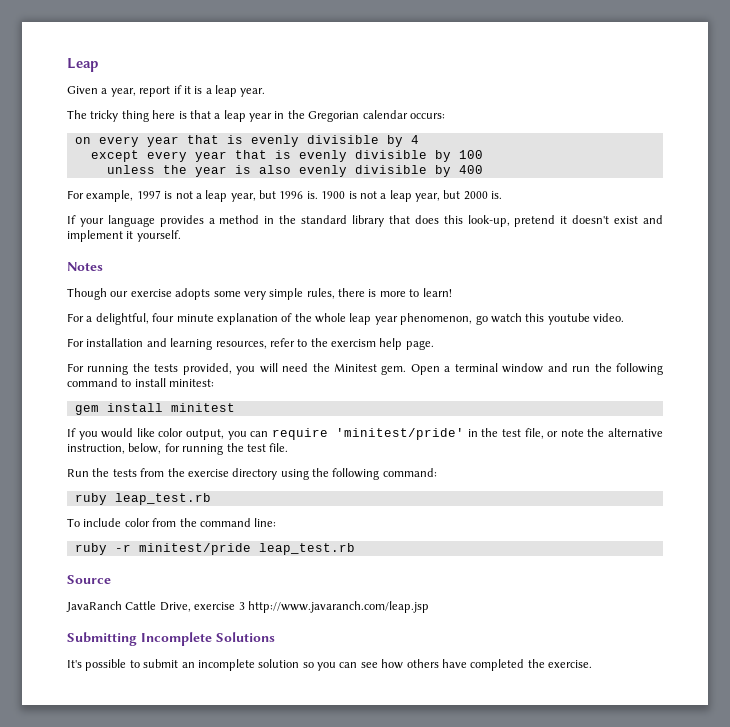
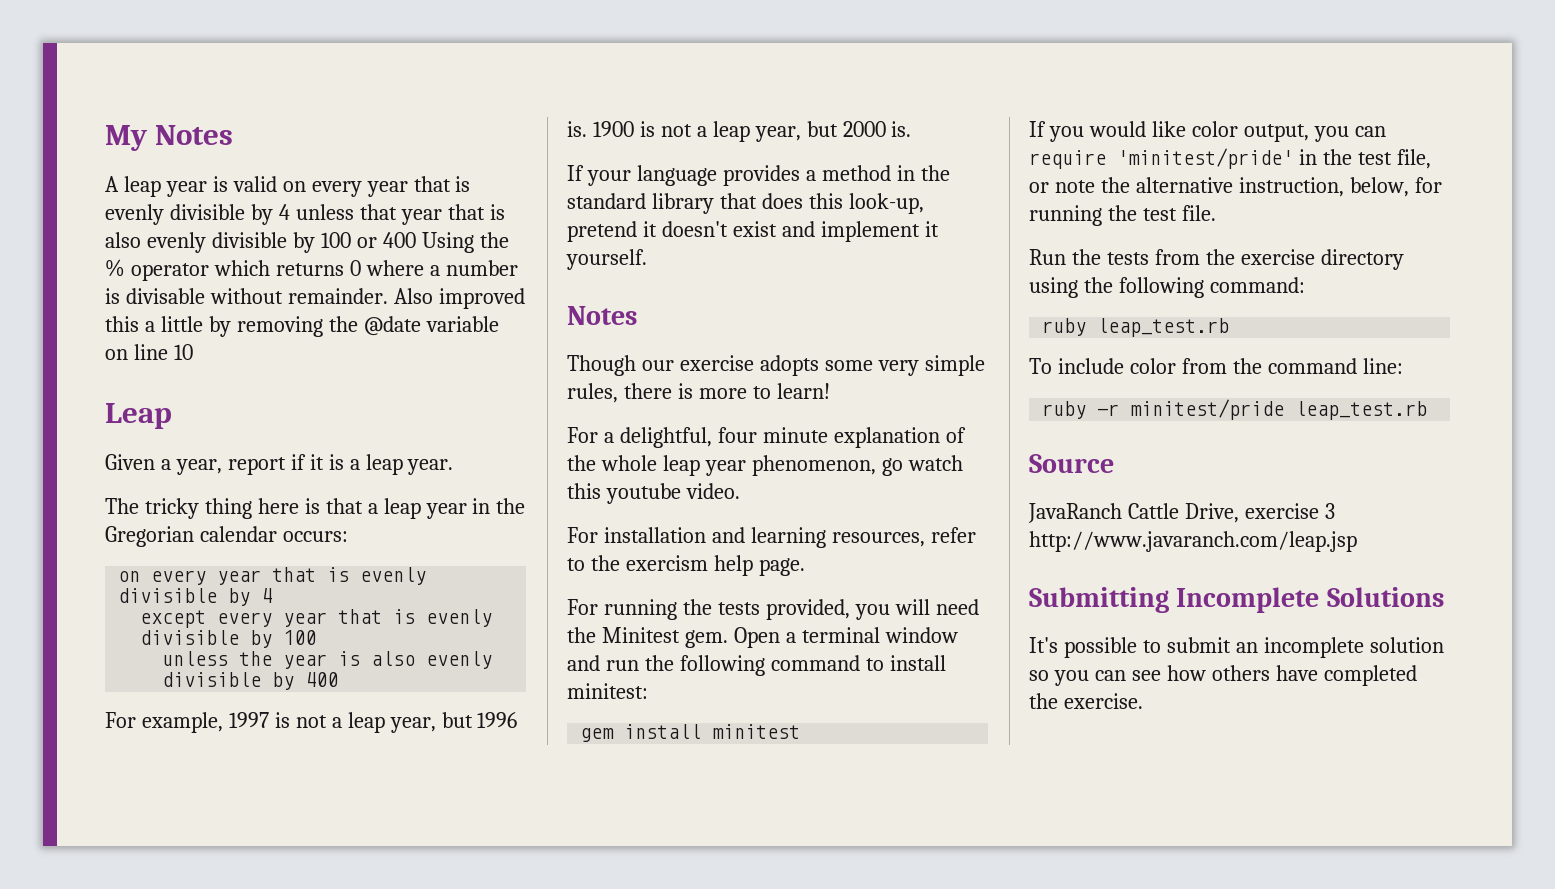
+ My Notes
+ A leap year is valid on every year that is evenly divisible by 4 unless that year that is also evenly divisible by 100 or 400 Using the % operator which returns 0 where a number is divisable without remainder. Also improved this a little by removing the @date variable on line 10

